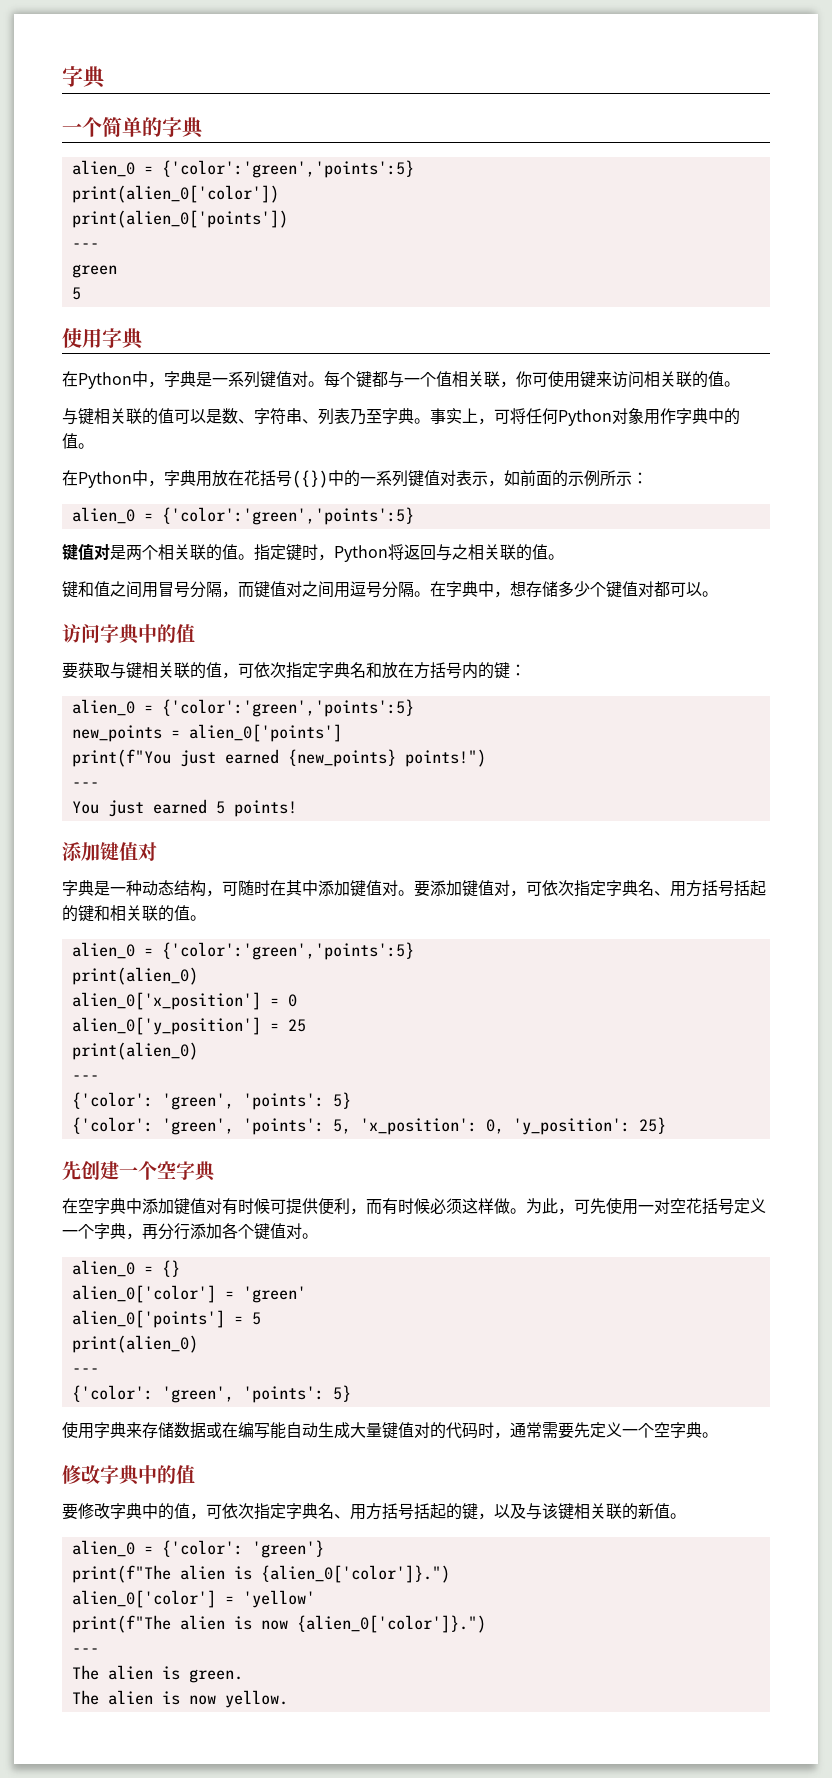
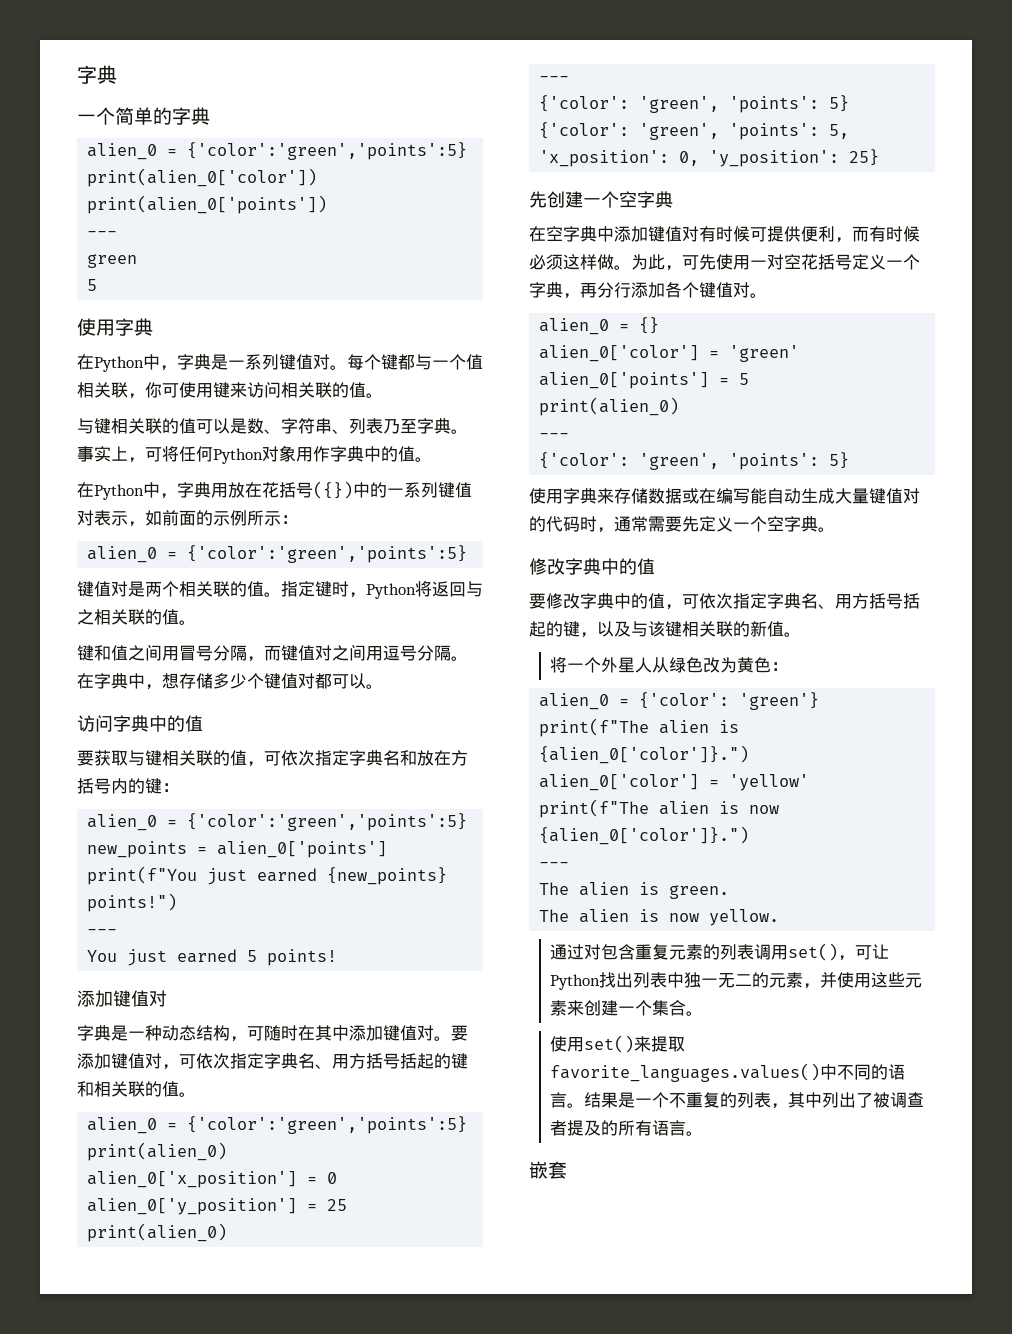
+ 将一个外星人从绿色改为黄色：
+ 通过对包含重复元素的列表调用set()，可让Python找出列表中独一无二的元素，并使用这些元素来创建一个集合。
+ 使用set()来提取favorite_languages.values()中不同的语言。结果是一个不重复的列表，其中列出了被调查者提及的所有语言。
+ 嵌套

